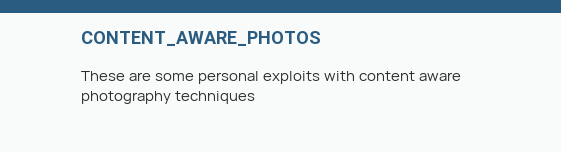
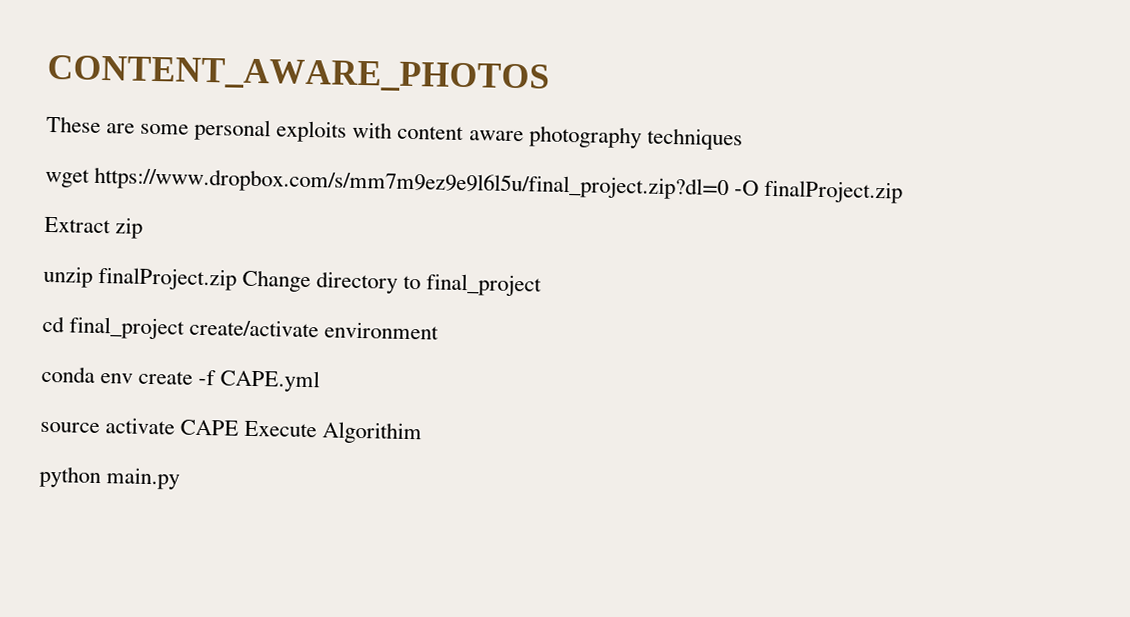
+ wget https://www.dropbox.com/s/mm7m9ez9e9l6l5u/final_project.zip?dl=0 -O finalProject.zip
+ Extract zip
+ unzip finalProject.zip Change directory to final_project
+ cd final_project create/activate environment
+ conda env create -f CAPE.yml
+ source activate CAPE Execute Algorithim
+ python main.py

